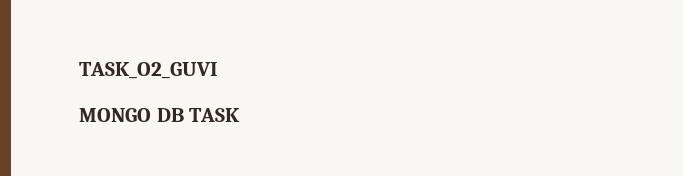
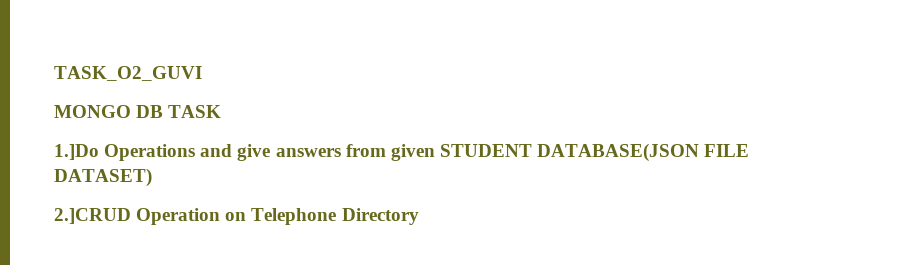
+ 1.]Do Operations and give answers from given STUDENT DATABASE(JSON FILE DATASET)
+ 2.]CRUD Operation on Telephone Directory

